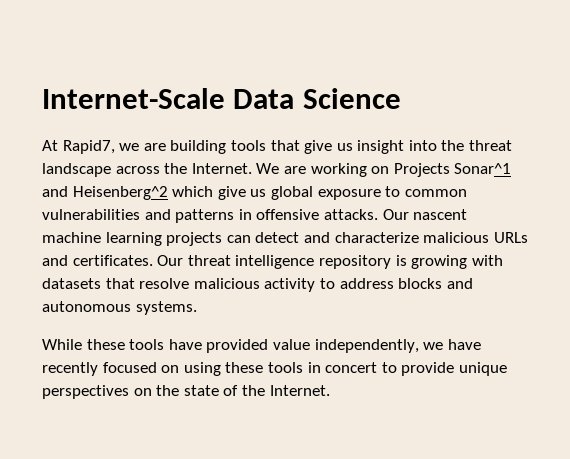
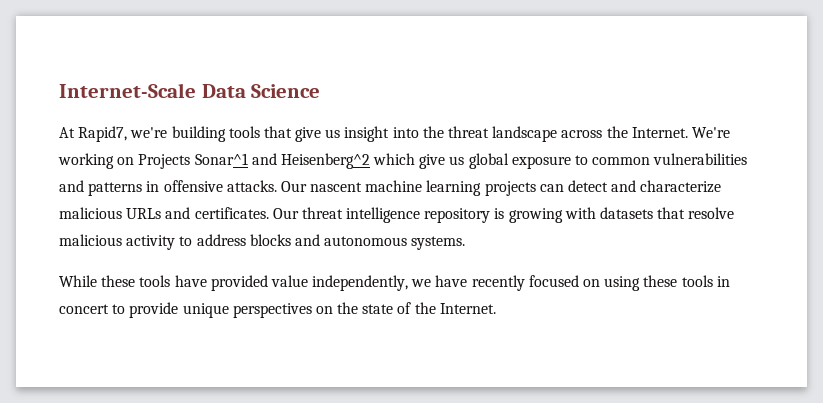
- At Rapid7, we are building tools that give us insight into the threat landscape across the Internet.
+ At Rapid7, we're building tools that give us insight into the threat landscape across the Internet.
- We are working on Projects Sonar^1 and Heisenberg^2 which give us global exposure to common vulnerabilities and patterns in offensive attacks.
+ We're working on Projects Sonar^1 and Heisenberg^2 which give us global exposure to common vulnerabilities and patterns in offensive attacks.

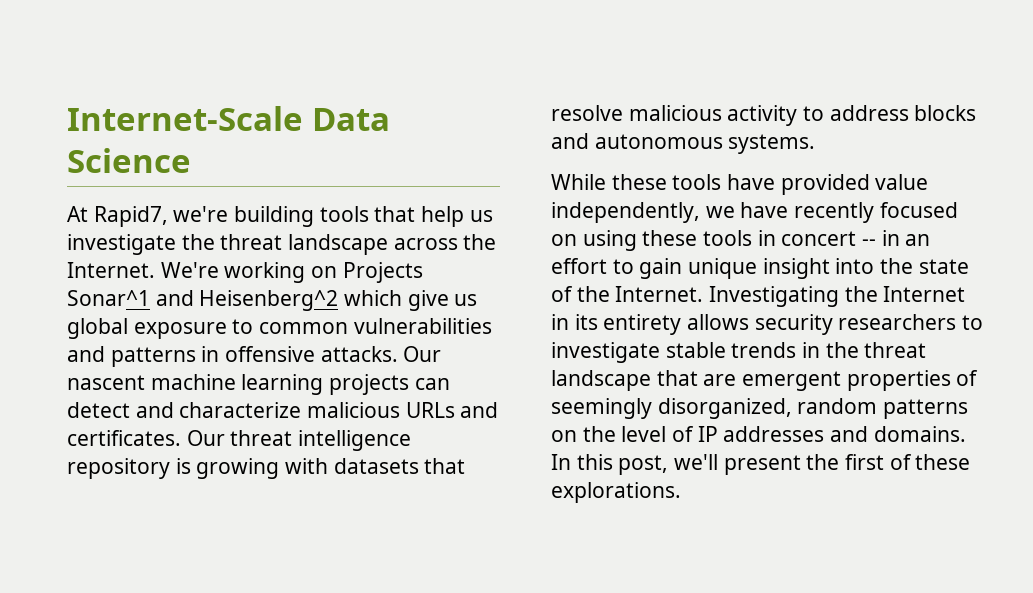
- At Rapid7, we're building tools that give us insight into the threat landscape across the Internet.
+ At Rapid7, we're building tools that help us investigate the threat landscape across the Internet.
- While these tools have provided value independently, we have recently focused on using these tools in concert to provide unique perspectives on the state of the Internet.
+ While these tools have provided value independently, we have recently focused on using these tools in concert -- in an effort to gain unique insight into the state of the Internet.
+ Investigating the Internet in its entirety allows security researchers to investigate stable trends in the threat landscape that are emergent properties of seemingly disorganized, random patterns on the level of IP addresses and domains. In this post, we'll present the first of these explorations.

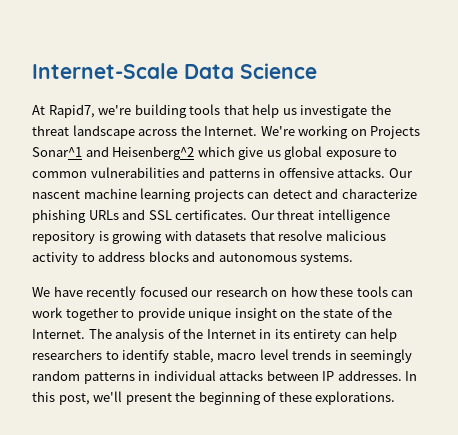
- Our nascent machine learning projects can detect and characterize malicious URLs and certificates.
+ Our nascent machine learning projects can detect and characterize phishing URLs and SSL certificates.
- While these tools have provided value independently, we have recently focused on using these tools in concert -- in an effort to gain unique insight into the state of the Internet.
+ We have recently focused our research on how these tools can work together to provide unique insight on the state of the Internet.
- Investigating the Internet in its entirety allows security researchers to investigate stable trends in the threat landscape that are emergent properties of seemingly disorganized, random patterns on the level of IP addresses and domains.
+ The analysis of the Internet in its entirety can help researchers to identify stable, macro level trends in seemingly random patterns in individual attacks between IP addresses.
- In this post, we'll present the first of these explorations.
+ In this post, we'll present the beginning of these explorations.

